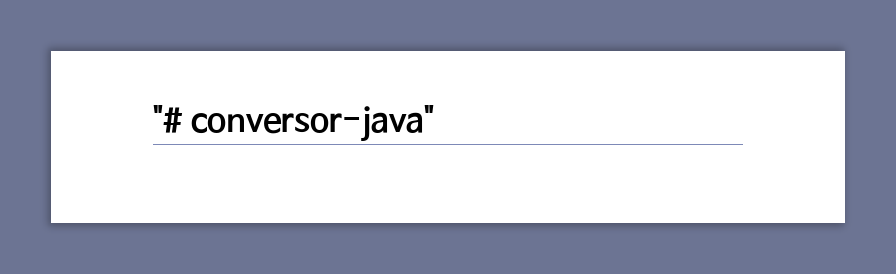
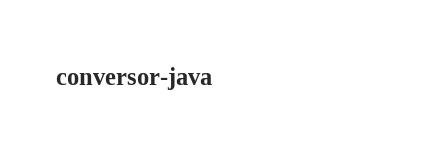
- "# conversor-java"
+ conversor-java

